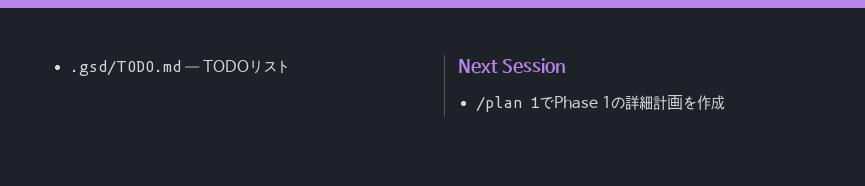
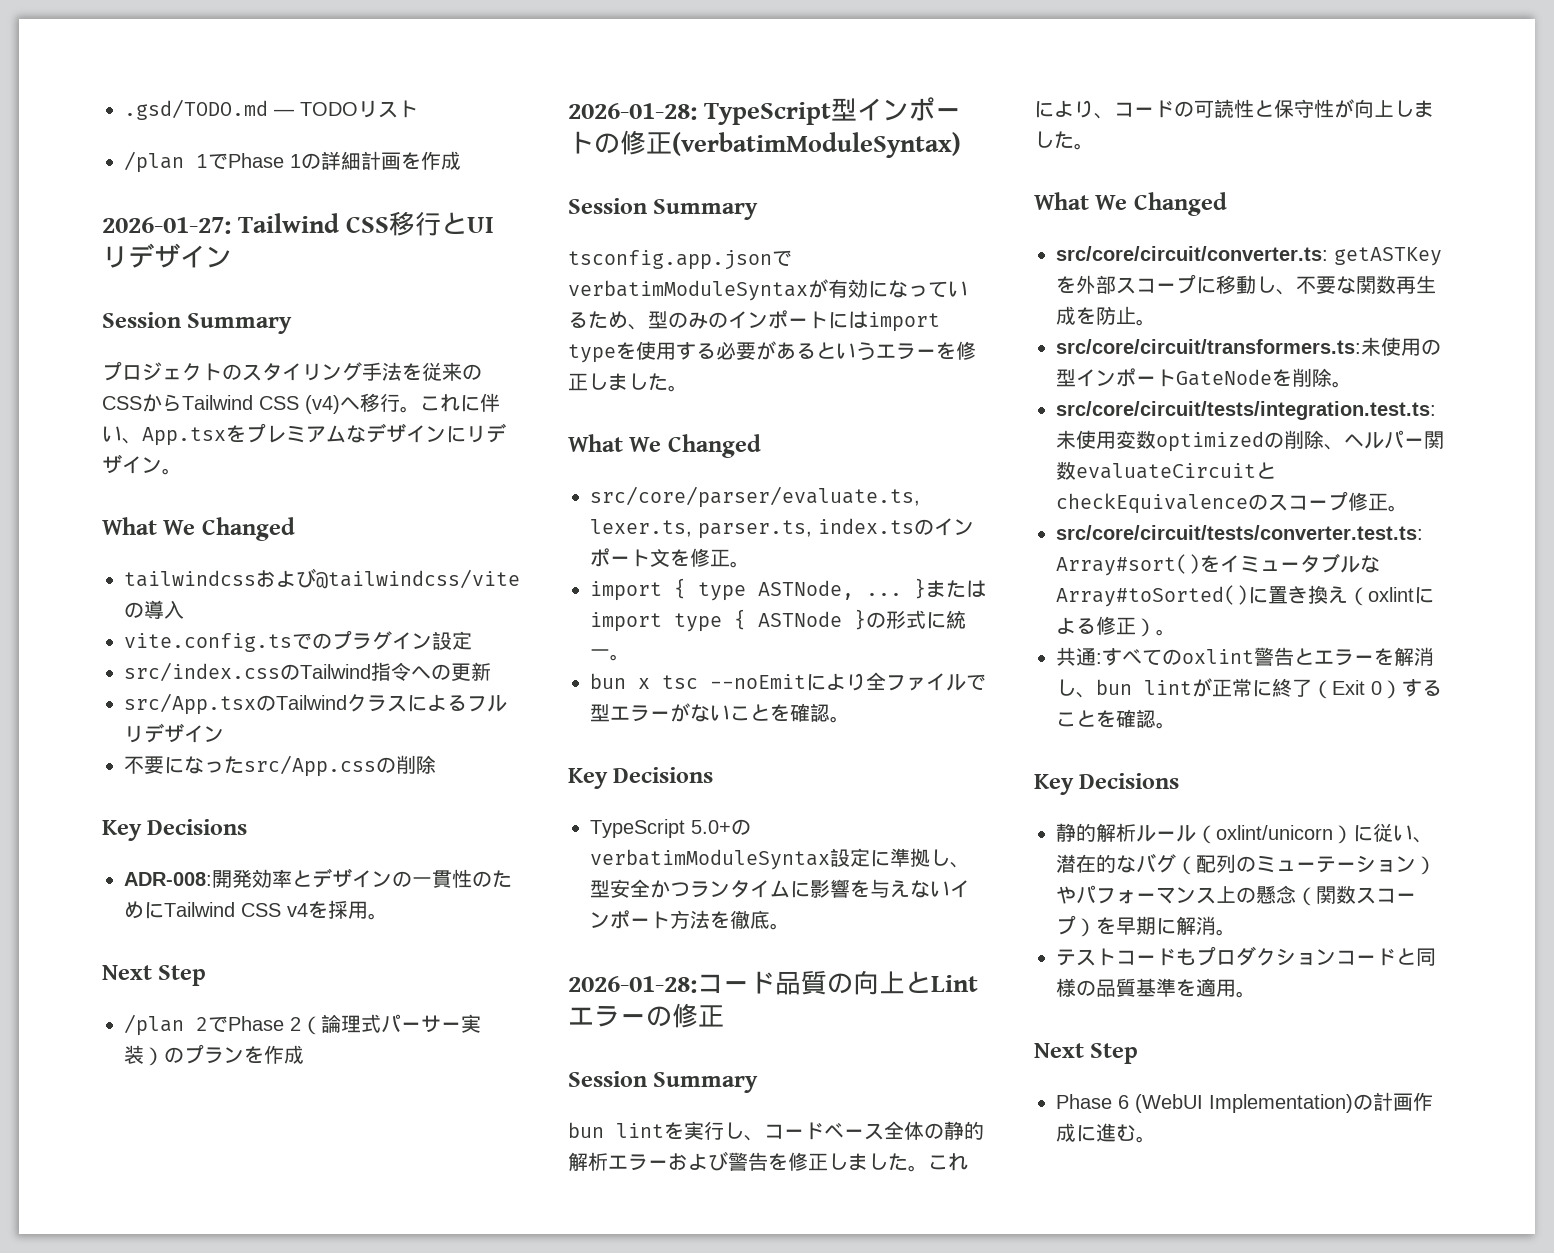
- Next Session
+ 2026-01-27: Tailwind CSS移行とUIリデザイン
+ Session Summary
+ プロジェクトのスタイリング手法を従来のCSSからTailwind CSS (v4)へ移行。これに伴い、App.tsxをプレミアムなデザインにリデザイン。
+ What We Changed
+ tailwindcssおよび@tailwindcss/viteの導入
+ vite.config.tsでのプラグイン設定
+ src/index.cssのTailwind指令への更新
+ src/App.tsxのTailwindクラスによるフルリデザイン
+ 不要になったsrc/App.cssの削除
+ Key Decisions
+ ADR-008:開発効率とデザインの一貫性のためにTailwind CSS v4を採用。
+ Next Step
+ /plan 2でPhase 2（論理式パーサー実装）のプランを作成
+ 2026-01-28: TypeScript型インポートの修正(verbatimModuleSyntax)
+ Session Summary
+ tsconfig.app.jsonでverbatimModuleSyntaxが有効になっているため、型のみのインポートにはimport typeを使用する必要があるというエラーを修正しました。
+ What We Changed
+ src/core/parser/evaluate.ts, lexer.ts, parser.ts, index.tsのインポート文を修正。
+ import { type ASTNode, ... }またはimport type { ASTNode }の形式に統一。
+ bun x tsc --noEmitにより全ファイルで型エラーがないことを確認。
+ Key Decisions
+ TypeScript 5.0+のverbatimModuleSyntax設定に準拠し、型安全かつランタイムに影響を与えないインポート方法を徹底。
+ 2026-01-28:コード品質の向上とLintエラーの修正
+ Session Summary
+ bun lintを実行し、コードベース全体の静的解析エラーおよび警告を修正しました。これにより、コードの可読性と保守性が向上しました。
+ What We Changed
+ src/core/circuit/converter.ts: getASTKeyを外部スコープに移動し、不要な関数再生成を防止。
+ src/core/circuit/transformers.ts:未使用の型インポートGateNodeを削除。
+ src/core/circuit/tests/integration.test.ts:未使用変数optimizedの削除、ヘルパー関数evaluateCircuitとcheckEquivalenceのスコープ修正。
+ src/core/circuit/tests/converter.test.ts: Array#sort()をイミュータブルなArray#toSorted()に置き換え（oxlintによる修正）。
+ 共通:すべてのoxlint警告とエラーを解消し、bun lintが正常に終了（Exit 0）することを確認。
+ Key Decisions
+ 静的解析ルール（oxlint/unicorn）に従い、潜在的なバグ（配列のミューテーション）やパフォーマンス上の懸念（関数スコープ）を早期に解消。
+ テストコードもプロダクションコードと同様の品質基準を適用。
+ Next Step
+ Phase 6 (WebUI Implementation)の計画作成に進む。

